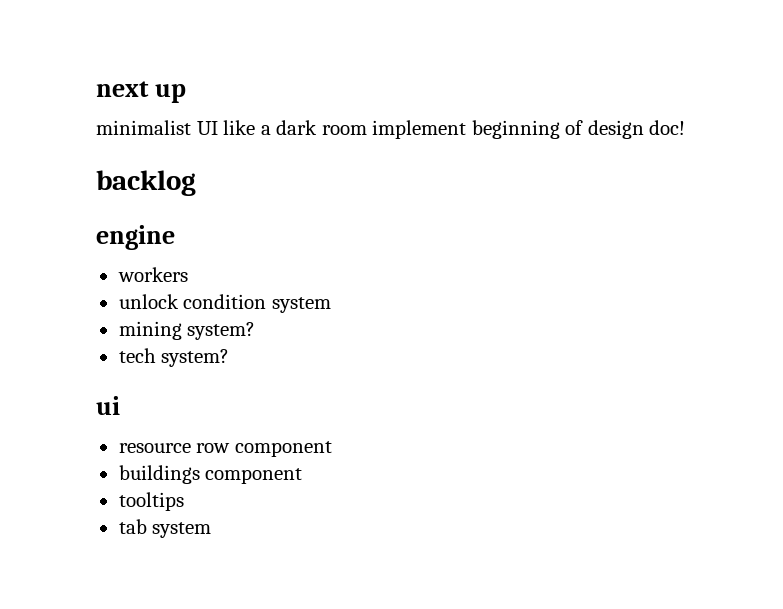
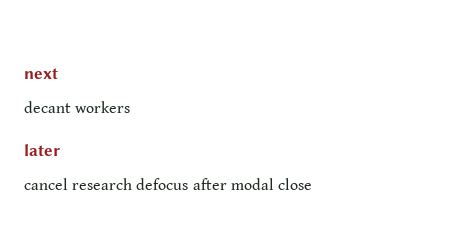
- next up
- minimalist UI like a dark room implement beginning of design doc!
- backlog
- engine
- workers
- unlock condition system
- mining system?
- tech system?
- ui
- resource row component
- buildings component
- tooltips
- tab system
+ next
+ decant workers
+ later
+ cancel research defocus after modal close

